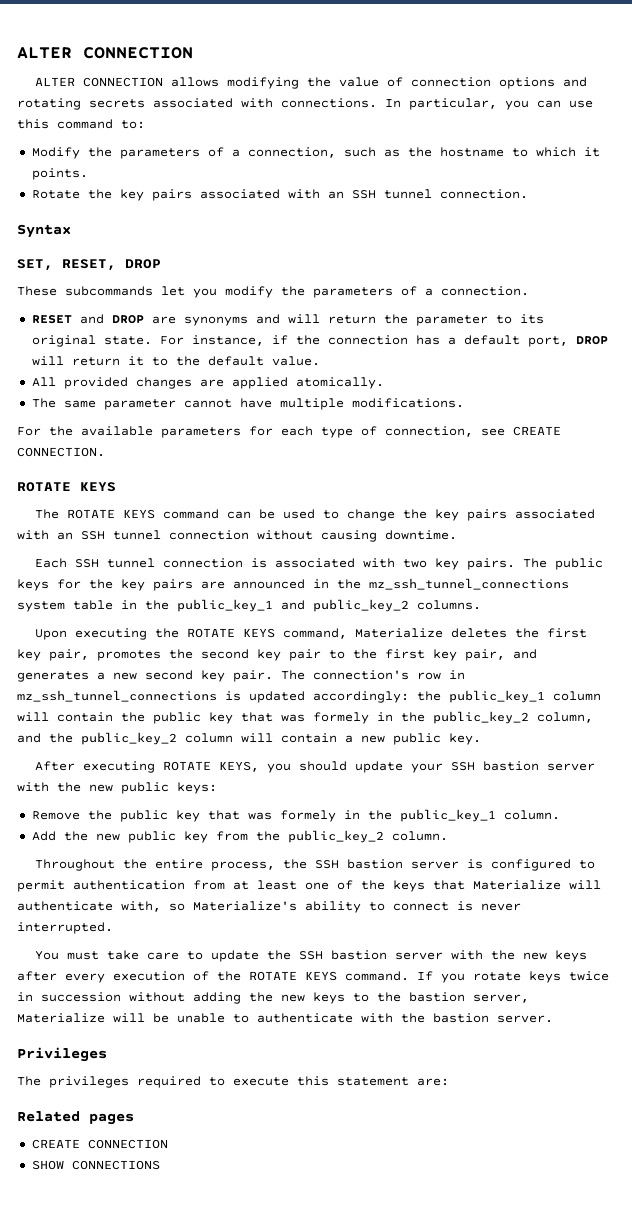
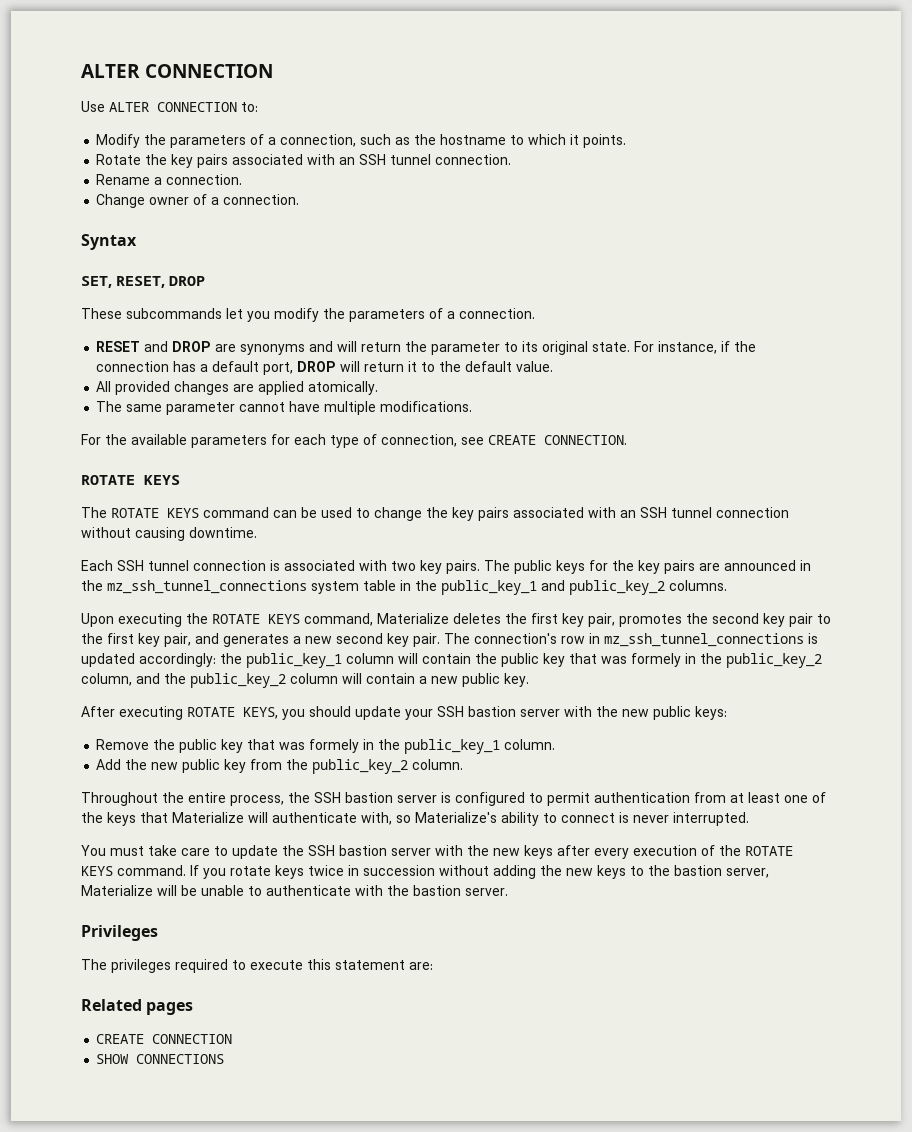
- ALTER CONNECTION allows modifying the value of connection options and rotating secrets associated with connections. In particular, you can use this command to:
+ Use ALTER CONNECTION to:
+ Rename a connection.
+ Change owner of a connection.

